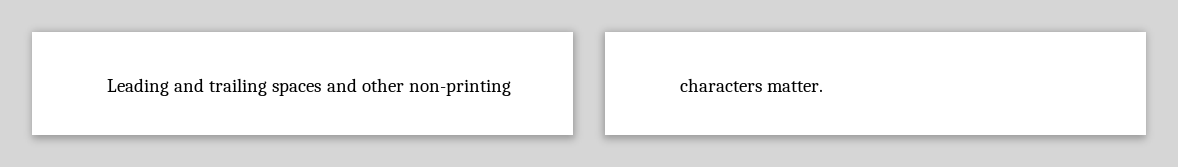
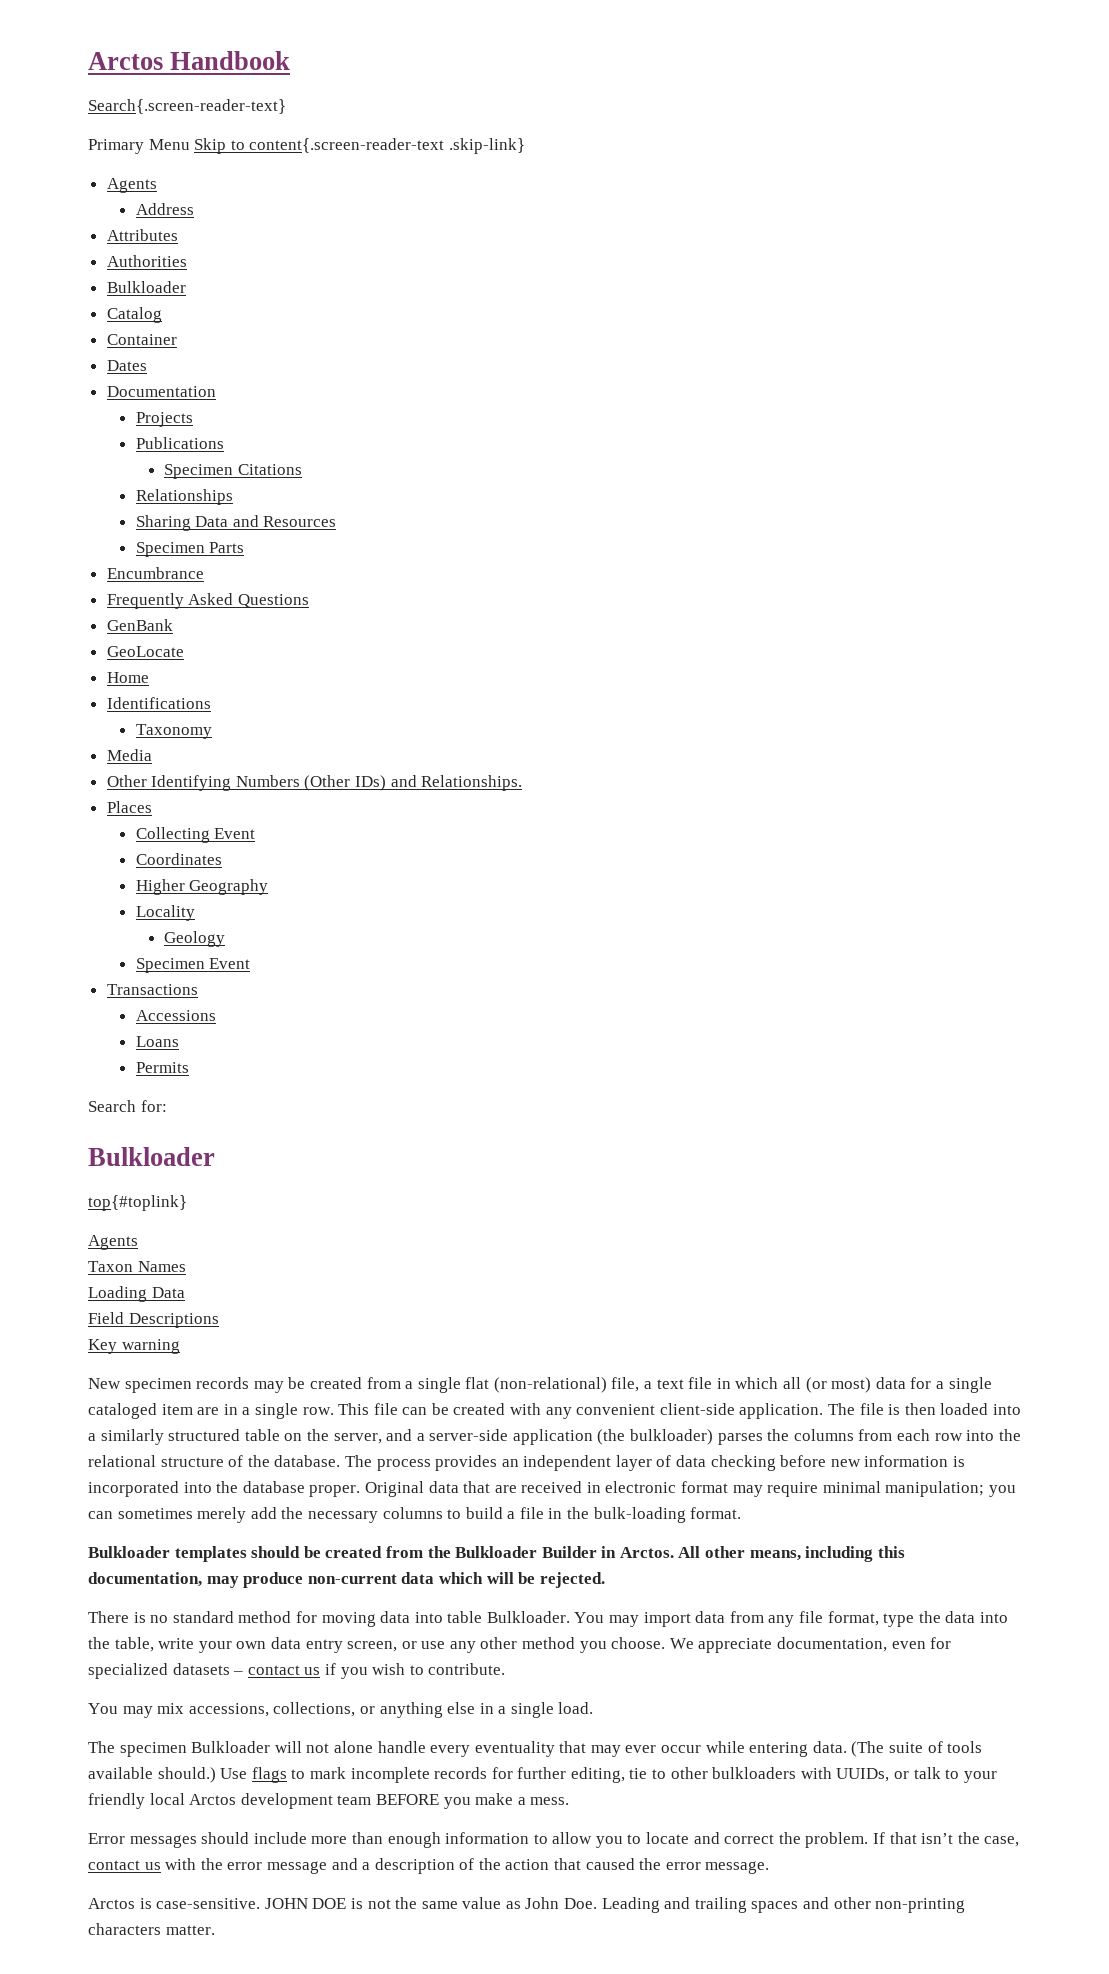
- Leading and trailing spaces and other non-printing characters matter.
+ Arctos Handbook
+ Search{.screen-reader-text}
+ Primary Menu Skip to content{.screen-reader-text .skip-link}
+ Agents
+ Address
+ Attributes
+ Authorities
+ Bulkloader
+ Catalog
+ Container
+ Dates
+ Documentation
+ Projects
+ Publications
+ Specimen Citations
+ Relationships
+ Sharing Data and Resources
+ Specimen Parts
+ Encumbrance
+ Frequently Asked Questions
+ GenBank
+ GeoLocate
+ Home
+ Identifications
+ Taxonomy
+ Media
+ Other Identifying Numbers (Other IDs) and Relationships.
+ Places
+ Collecting Event
+ Coordinates
+ Higher Geography
+ Locality
+ Geology
+ Specimen Event
+ Transactions
+ Accessions
+ Loans
+ Permits
+ Search for:
+ Bulkloader
+ top{#toplink}
+ Agents
+ Taxon Names
+ Loading Data
+ Field Descriptions
+ Key warning
+ New specimen records may be created from a single flat (non-relational) file, a text file in which all (or most) data for a single cataloged item are in a single row. This file can be created with any convenient client-side application. The file is then loaded into a similarly structured table on the server, and a server-side application (the bulkloader) parses the columns from each row into the relational structure of the database. The process provides an independent layer of data checking before new information is incorporated into the database proper. Original data that are received in electronic format may require minimal manipulation; you can sometimes merely add the necessary columns to build a file in the bulk-loading format.
+ Bulkloader templates should be created from the Bulkloader Builder in Arctos. All other means, including this documentation, may produce non-current data which will be rejected.
+ There is no standard method for moving data into table Bulkloader. You may import data from any file format, type the data into the table, write your own data entry screen, or use any other method you choose. We appreciate documentation, even for specialized datasets – contact us if you wish to contribute.
+ You may mix accessions, collections, or anything else in a single load.
+ The specimen Bulkloader will not alone handle every eventuality that may ever occur while entering data. (The suite of tools available should.) Use flags to mark incomplete records for further editing, tie to other bulkloaders with UUIDs, or talk to your friendly local Arctos development team BEFORE you make a mess.
+ Error messages should include more than enough information to allow you to locate and correct the problem. If that isn’t the case, contact us with the error message and a description of the action that caused the error message.
+ Arctos is case-sensitive. JOHN DOE is not the same value as John Doe. Leading and trailing spaces and other non-printing characters matter.

